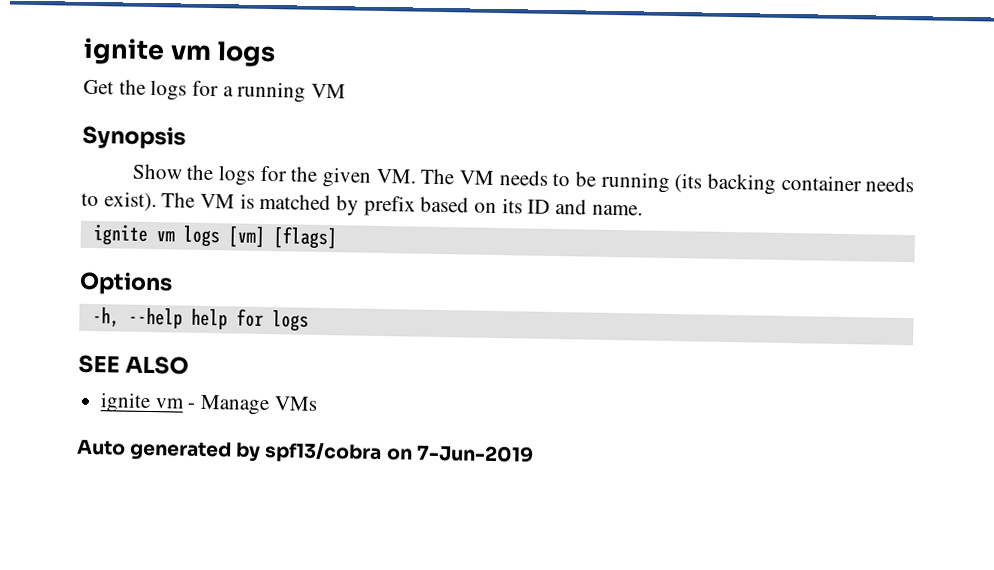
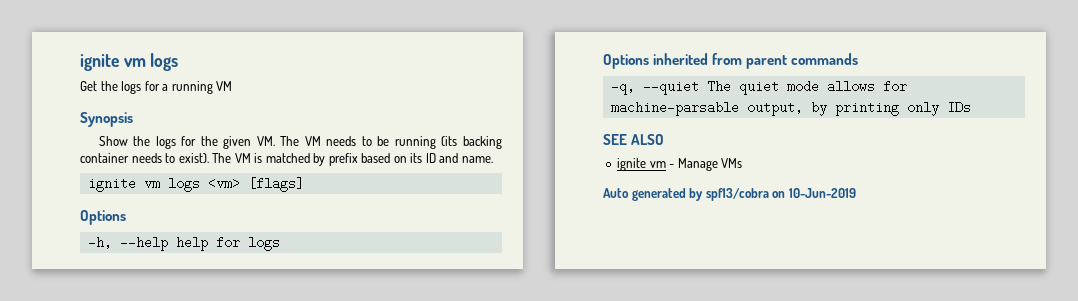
- ignite vm logs [vm] [flags]
+ ignite vm logs <vm> [flags]
+ Options inherited from parent commands
+ -q, --quiet The quiet mode allows for machine-parsable output, by printing only IDs
- Auto generated by spf13/cobra on 7-Jun-2019
+ Auto generated by spf13/cobra on 10-Jun-2019

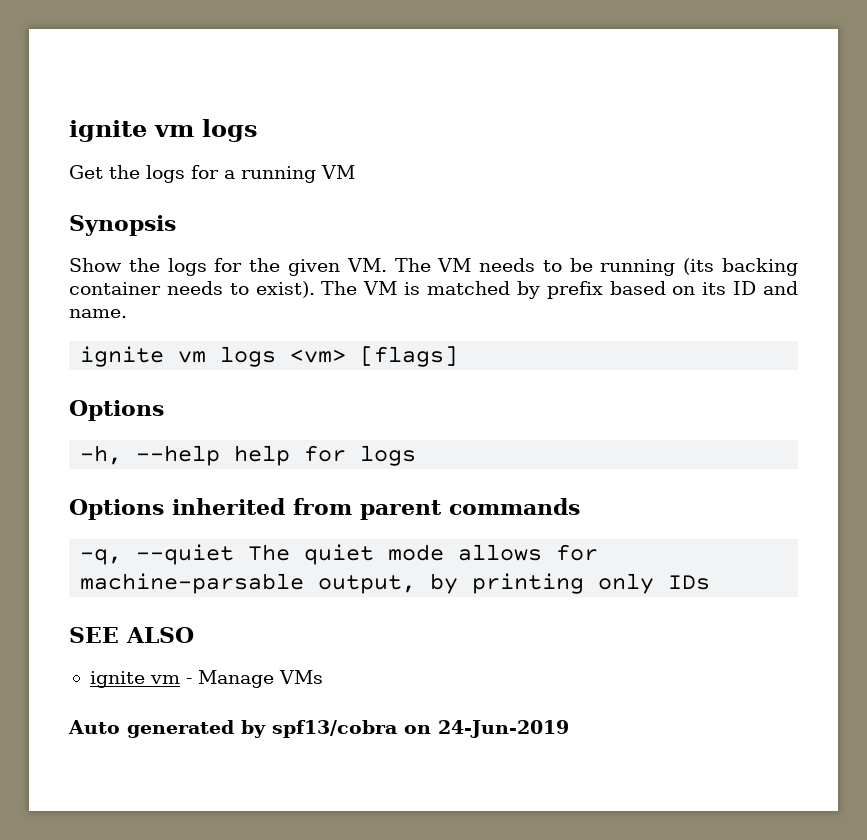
- Auto generated by spf13/cobra on 10-Jun-2019
+ Auto generated by spf13/cobra on 24-Jun-2019

